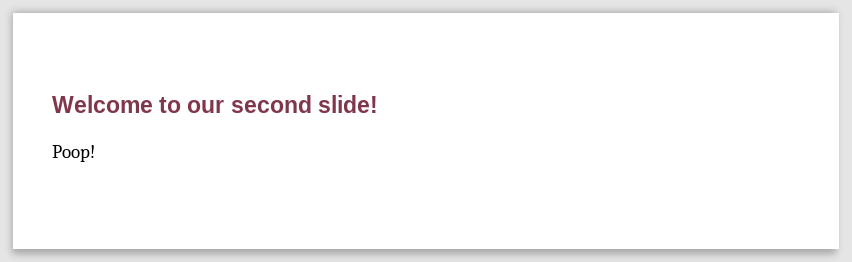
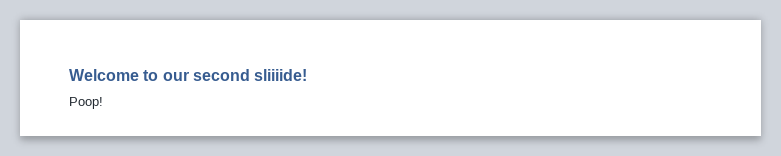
- Welcome to our second slide!
+ Welcome to our second sliiiide!

